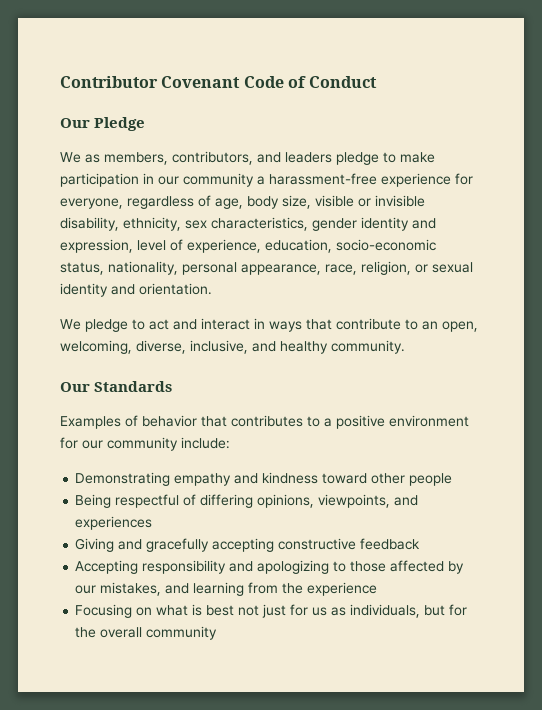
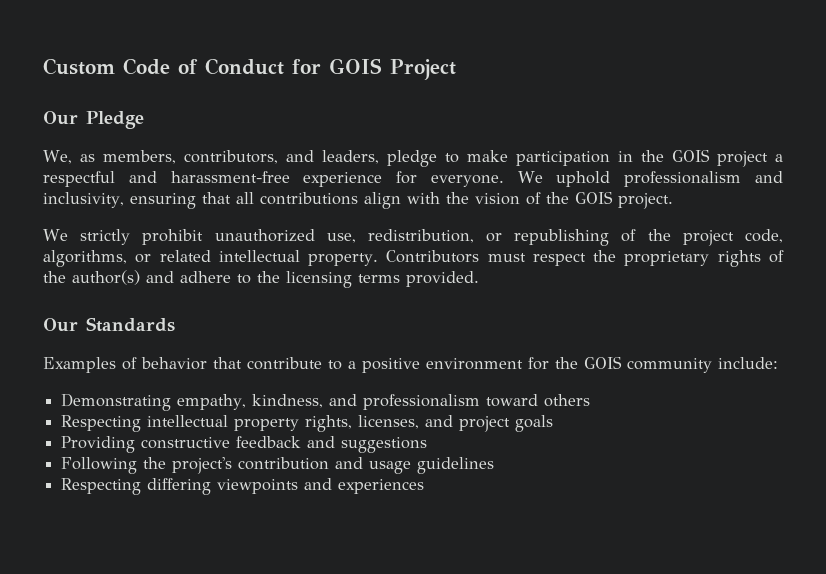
- Contributor Covenant Code of Conduct
+ Custom Code of Conduct for GOIS Project
- We as members, contributors, and leaders pledge to make participation in our community a harassment-free experience for everyone, regardless of age, body size, visible or invisible disability, ethnicity, sex characteristics, gender identity and expression, level of experience, education, socio-economic status, nationality, personal appearance, race, religion, or sexual identity and orientation.
- We pledge to act and interact in ways that contribute to an open, welcoming, diverse, inclusive, and healthy community.
+ We, as members, contributors, and leaders, pledge to make participation in the GOIS project a respectful and harassment-free experience for everyone. We uphold professionalism and inclusivity, ensuring that all contributions align with the vision of the GOIS project.
+ We strictly prohibit unauthorized use, redistribution, or republishing of the project code, algorithms, or related intellectual property. Contributors must respect the proprietary rights of the author(s) and adhere to the licensing terms provided.
- Examples of behavior that contributes to a positive environment for our community include:
+ Examples of behavior that contribute to a positive environment for the GOIS community include:
- Demonstrating empathy and kindness toward other people
- Being respectful of differing opinions, viewpoints, and experiences
- Giving and gracefully accepting constructive feedback
- Accepting responsibility and apologizing to those affected by our mistakes, and learning from the experience
- Focusing on what is best not just for us as individuals, but for the overall community
+ Demonstrating empathy, kindness, and professionalism toward others
+ Respecting intellectual property rights, licenses, and project goals
+ Providing constructive feedback and suggestions
+ Following the project's contribution and usage guidelines
+ Respecting differing viewpoints and experiences

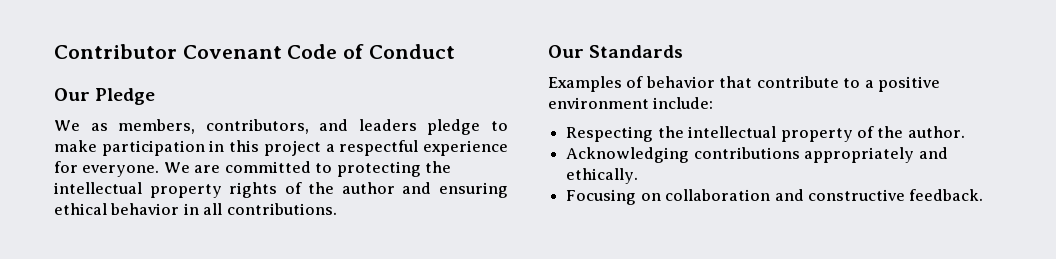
- Custom Code of Conduct for GOIS Project
+ Contributor Covenant Code of Conduct
- We, as members, contributors, and leaders, pledge to make participation in the GOIS project a respectful and harassment-free experience for everyone.
+ We as members, contributors, and leaders pledge to make participation in this project a respectful experience for everyone.
- We uphold professionalism and inclusivity, ensuring that all contributions align with the vision of the GOIS project.
- We strictly prohibit unauthorized use, redistribution, or republishing of the project code, algorithms, or related intellectual property. Contributors must respect the proprietary rights of the author(s) and adhere to the licensing terms provided.
+ We are committed to protecting the intellectual property rights of the author and ensuring ethical behavior in all contributions.
- Examples of behavior that contribute to a positive environment for the GOIS community include:
- Demonstrating empathy, kindness, and professionalism toward others
- Respecting intellectual property rights, licenses, and project goals
- Providing constructive feedback and suggestions
- Following the project's contribution and usage guidelines
- Respecting differing viewpoints and experiences
+ Examples of behavior that contribute to a positive environment include:
+ Respecting the intellectual property of the author.
+ Acknowledging contributions appropriately and ethically.
+ Focusing on collaboration and constructive feedback.

